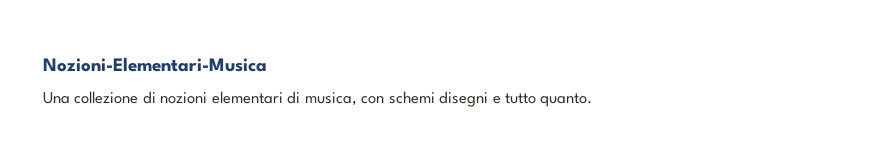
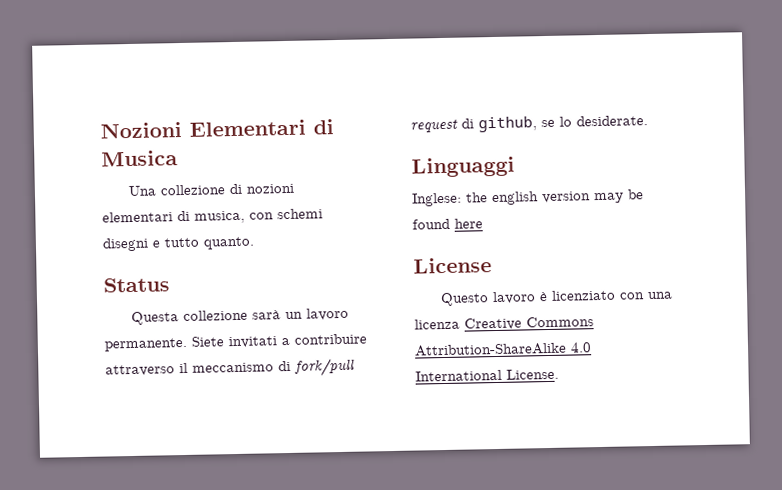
- Nozioni-Elementari-Musica
+ Nozioni Elementari di Musica
+ Status
+ Questa collezione sarà un lavoro permanente. Siete invitati a contribuire attraverso il meccanismo di fork/pull request di github, se lo desiderate.
+ Linguaggi
+ Inglese: the english version may be found here
+ License
+ Questo lavoro è licenziato con una licenza Creative Commons Attribution-ShareAlike 4.0 International License.

